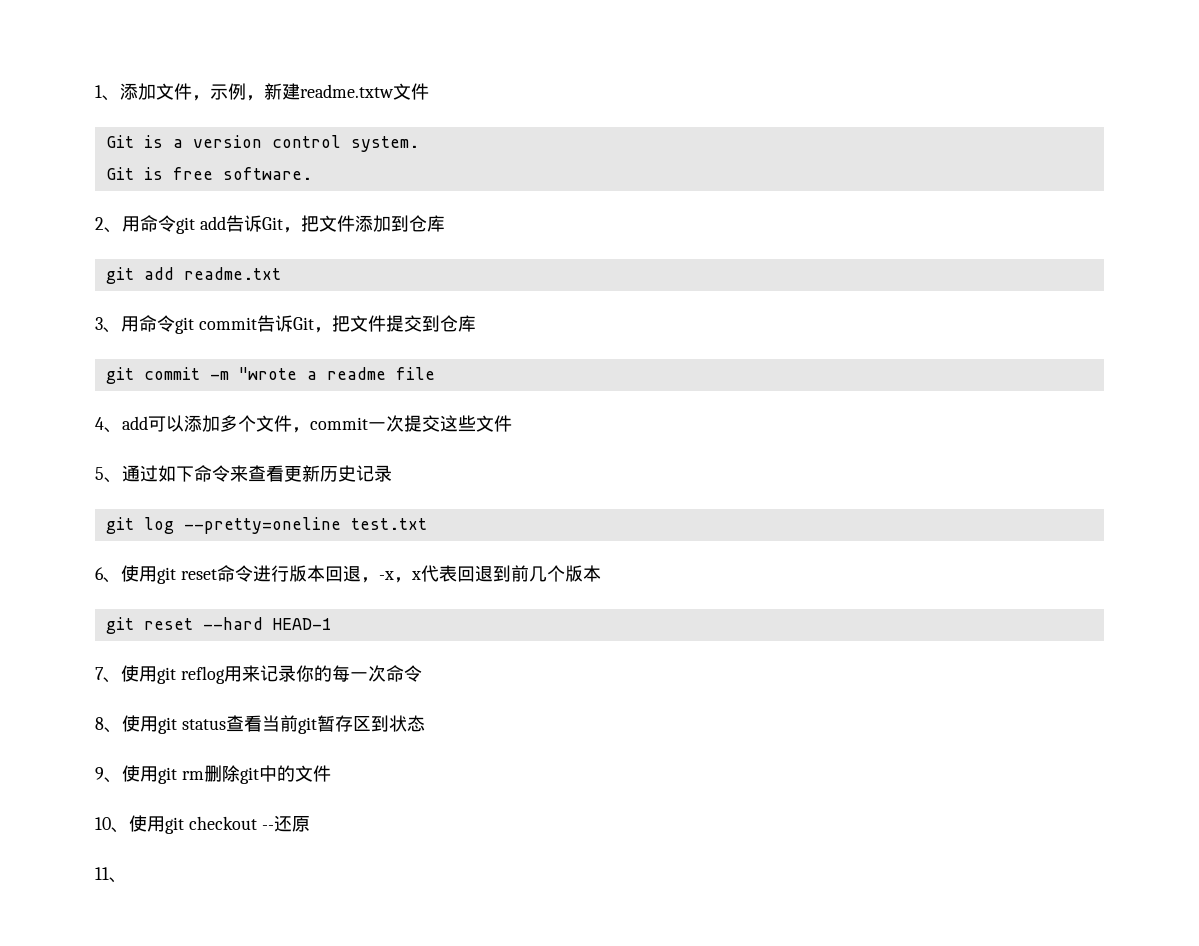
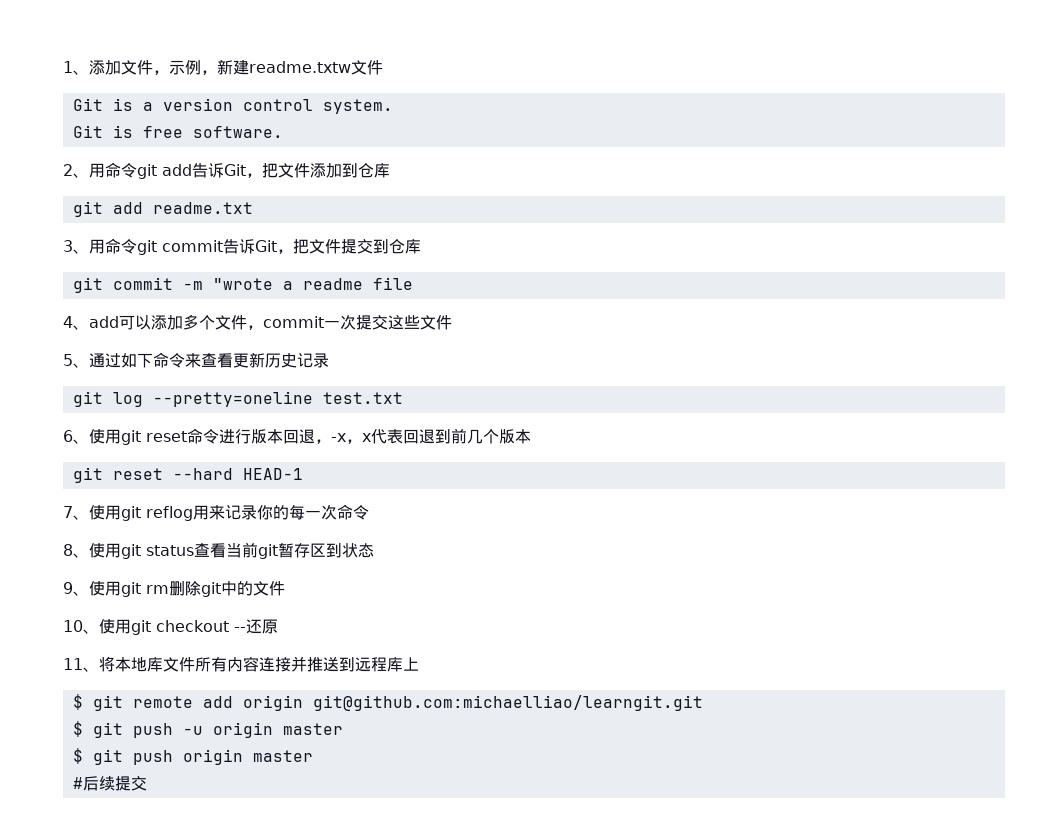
- 11、
+ 11、将本地库文件所有内容连接并推送到远程库上
+ $ git remote add origin git@github.com:michaelliao/learngit.git
+ $ git push -u origin master
+ $ git push origin master
+ #后续提交

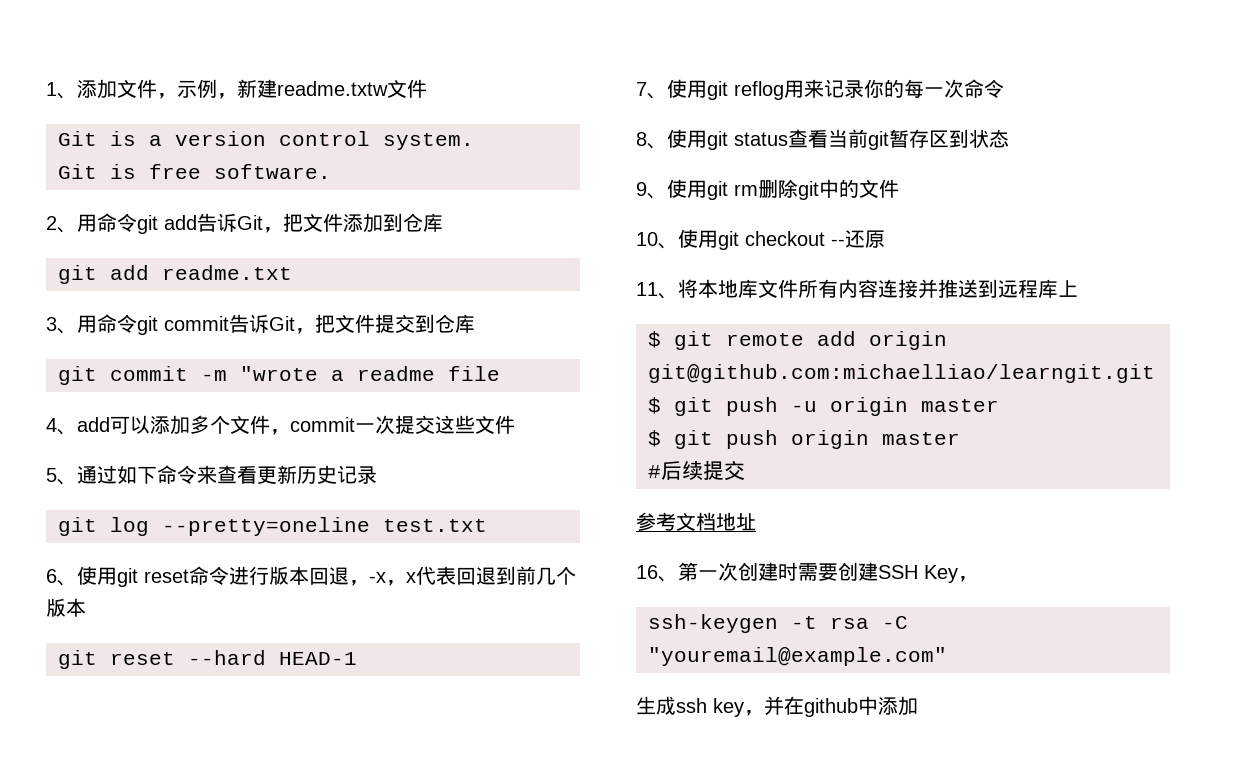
+ 参考文档地址
+ 16、第一次创建时需要创建SSH Key，
+ ssh-keygen -t rsa -C "youremail@example.com"
+ 生成ssh key，并在github中添加

